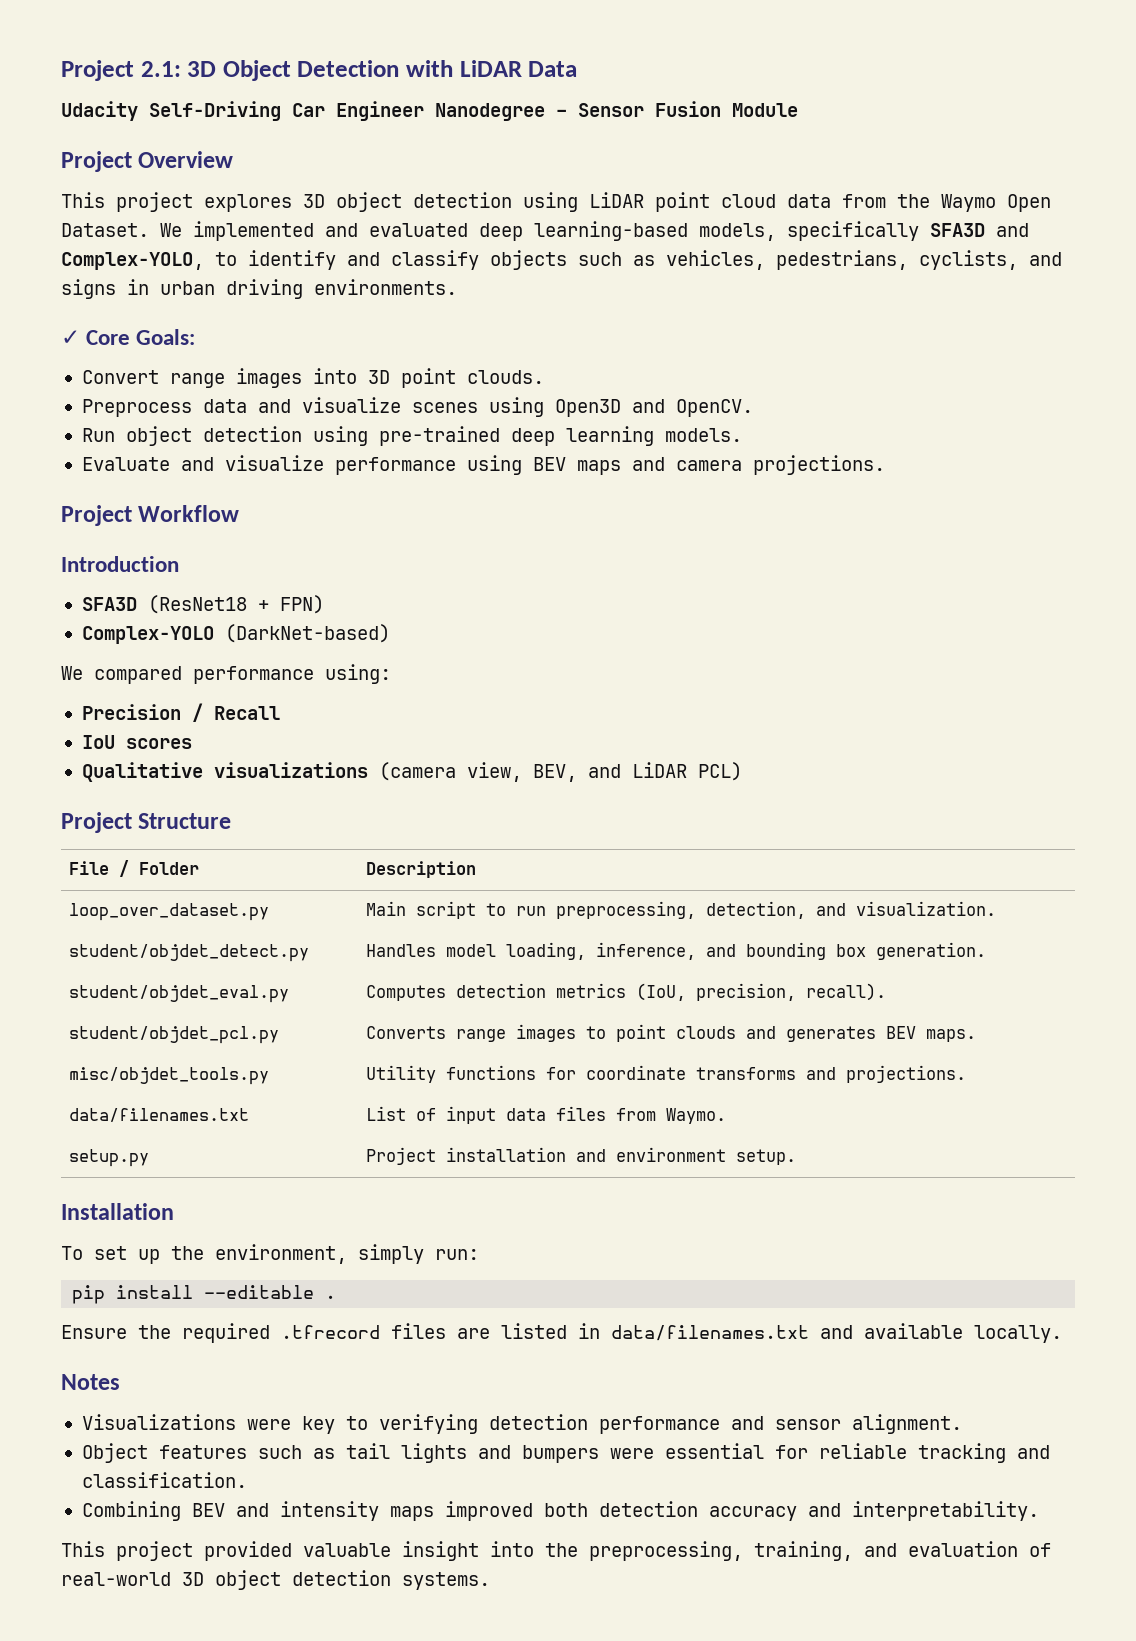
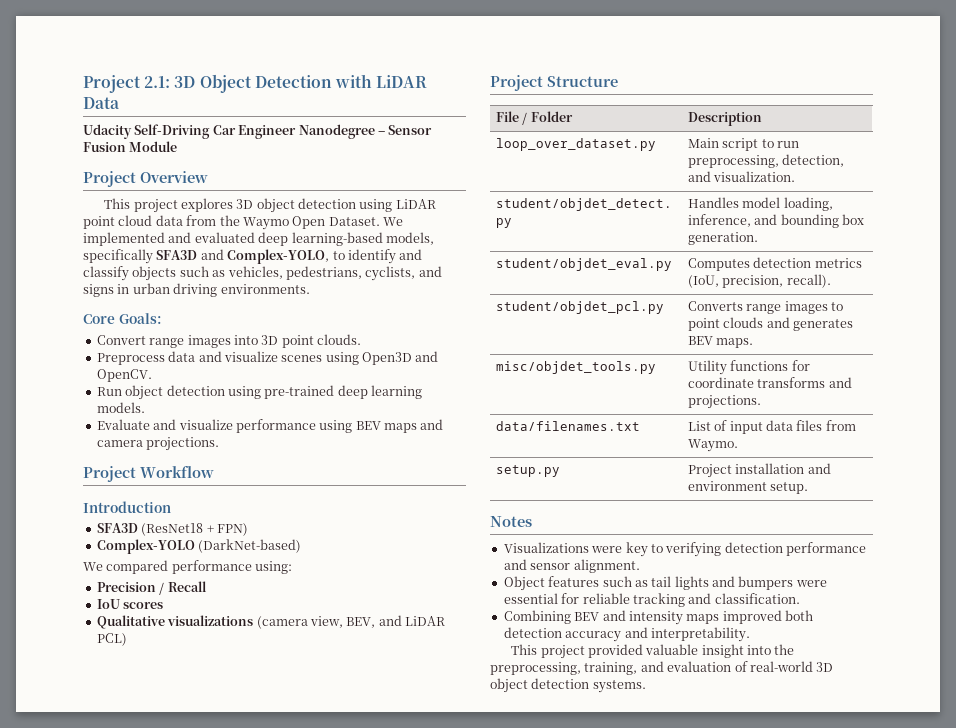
- ✓ Core Goals:
+ Core Goals:
- Installation
- To set up the environment, simply run:
- pip install --editable .
- Ensure the required .tfrecord files are listed in data/filenames.txt and available locally.

